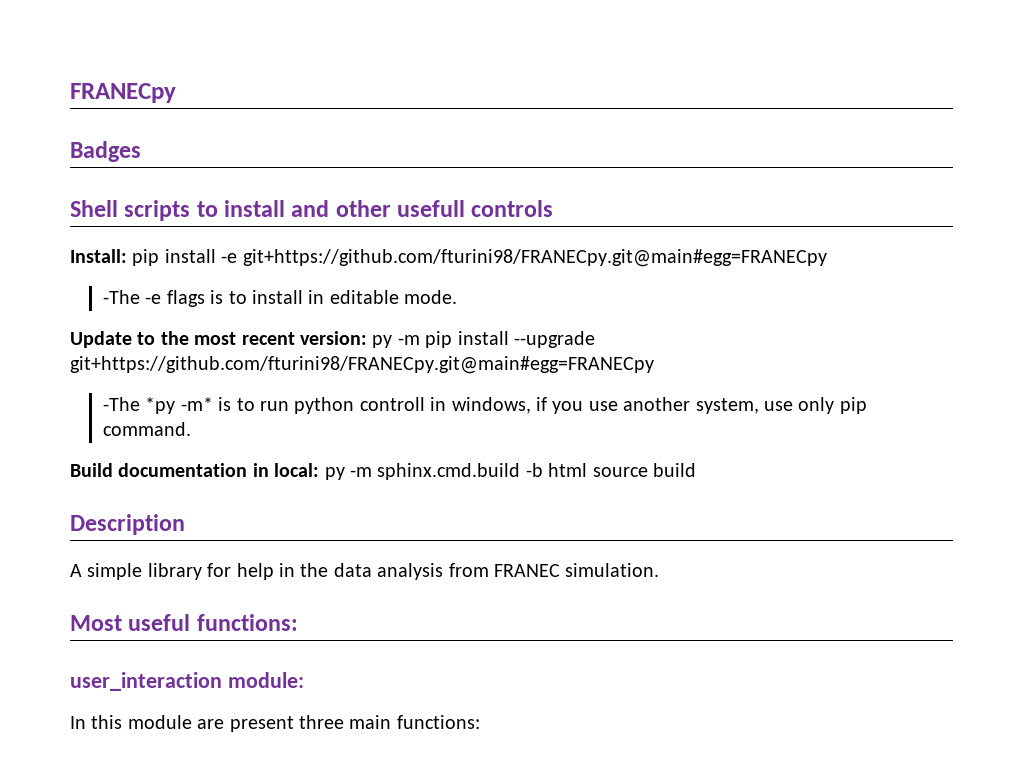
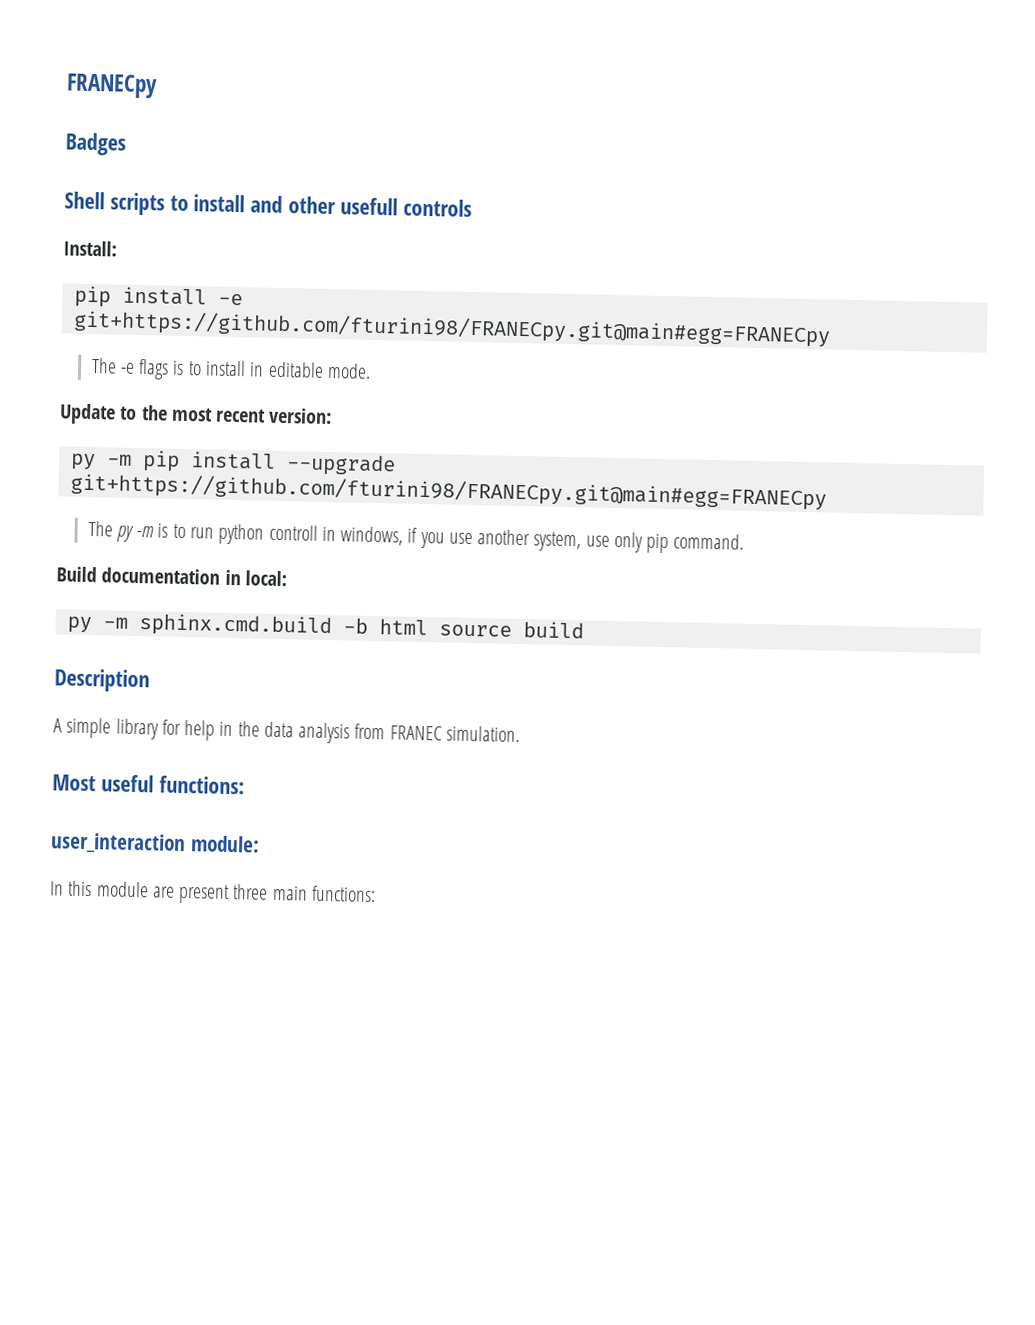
- Install: pip install -e git+https://github.com/fturini98/FRANECpy.git@main#egg=FRANECpy
+ Install:
+ pip install -e git+https://github.com/fturini98/FRANECpy.git@main#egg=FRANECpy
- -The -e flags is to install in editable mode.
+ The -e flags is to install in editable mode.
- Update to the most recent version: py -m pip install --upgrade git+https://github.com/fturini98/FRANECpy.git@main#egg=FRANECpy
+ Update to the most recent version:
+ py -m pip install --upgrade git+https://github.com/fturini98/FRANECpy.git@main#egg=FRANECpy
- -The *py -m* is to run python controll in windows, if you use another system, use only pip command.
+ The py -m is to run python controll in windows, if you use another system, use only pip command.
- Build documentation in local: py -m sphinx.cmd.build -b html source build
+ Build documentation in local:
+ py -m sphinx.cmd.build -b html source build

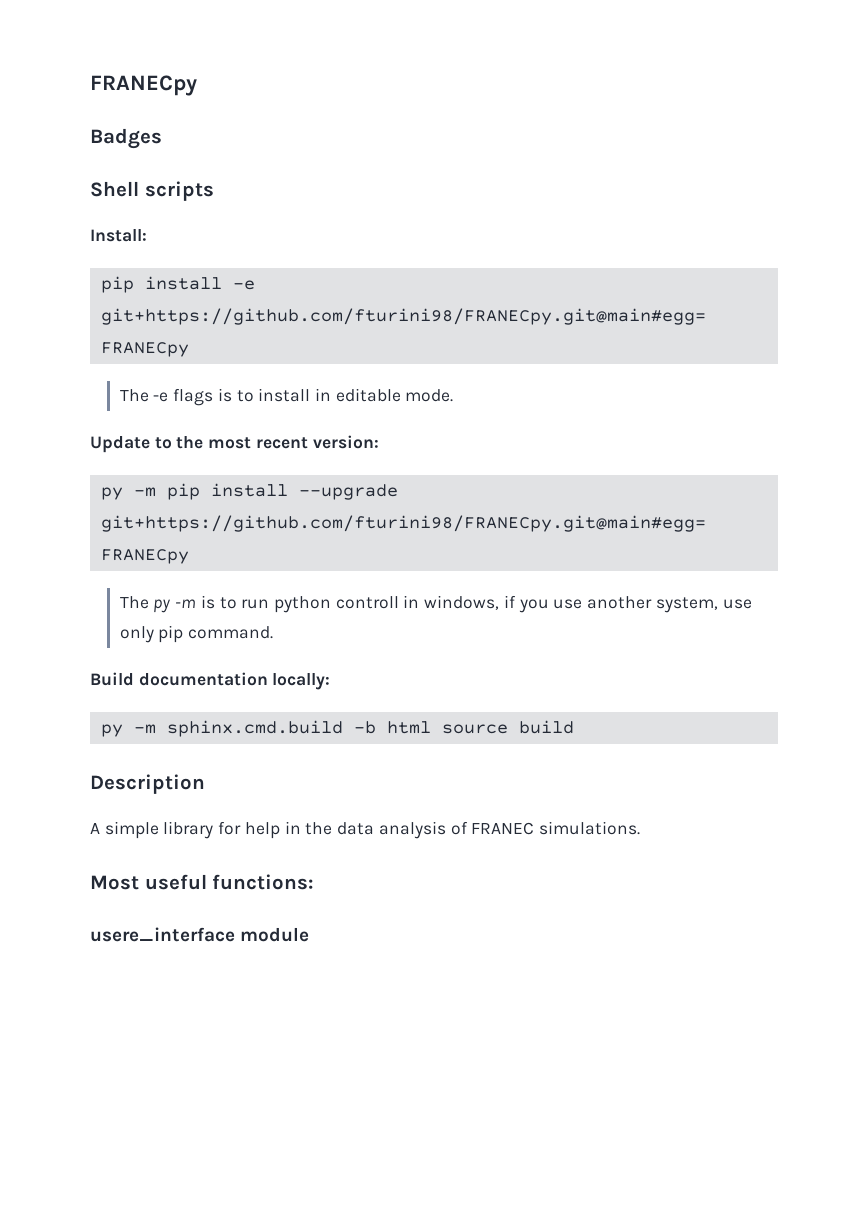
- Shell scripts to install and other usefull controls
+ Shell scripts
- Build documentation in local:
+ Build documentation locally:
- A simple library for help in the data analysis from FRANEC simulation.
+ A simple library for help in the data analysis of FRANEC simulations.
- user_interaction module:
- In this module are present three main functions:
+ usere_interface module

